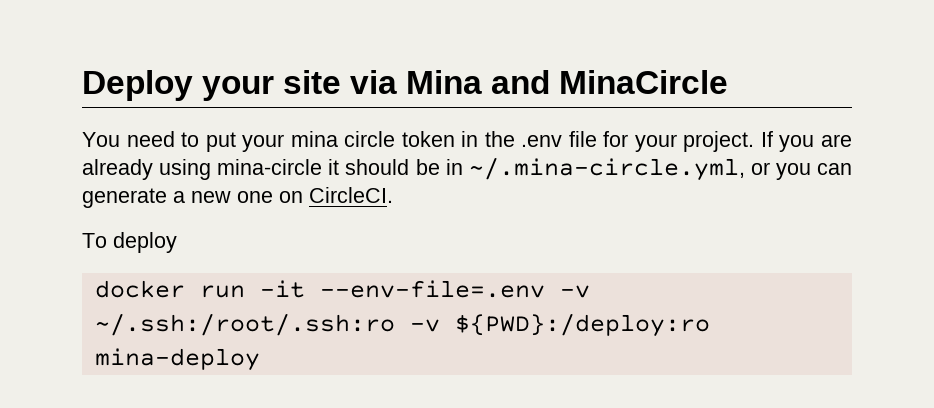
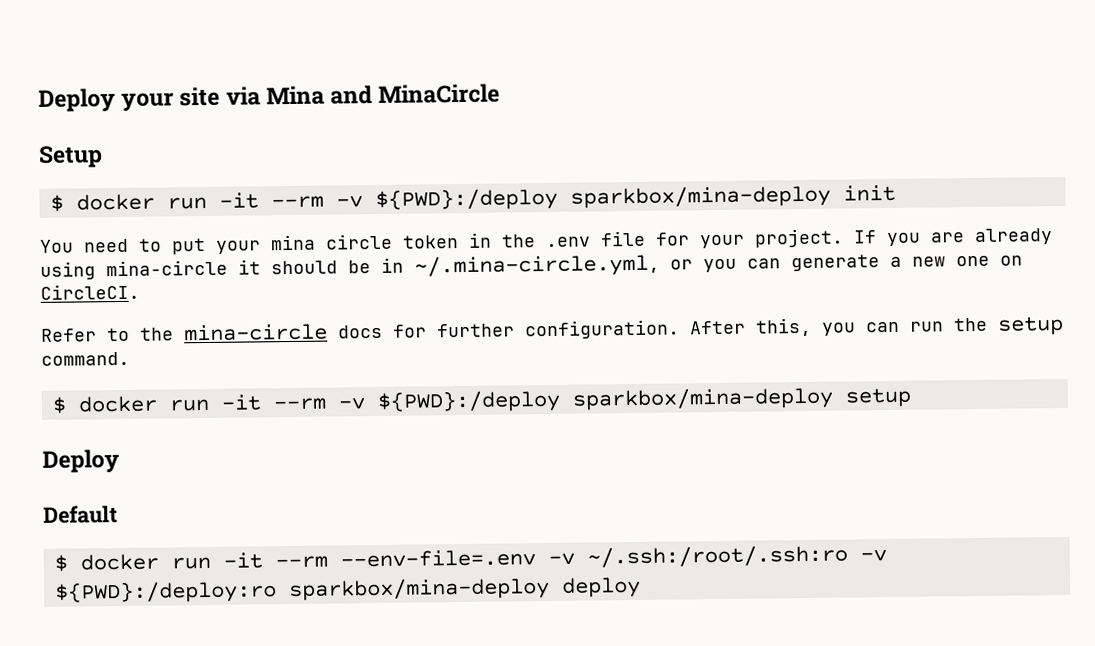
+ Setup
+ $ docker run -it --rm -v ${PWD}:/deploy sparkbox/mina-deploy init
- To deploy
- docker run -it --env-file=.env -v ~/.ssh:/root/.ssh:ro -v ${PWD}:/deploy:ro mina-deploy
+ Refer to the mina-circle docs for further configuration. After this, you can run the setup command.
+ $ docker run -it --rm -v ${PWD}:/deploy sparkbox/mina-deploy setup
+ Deploy
+ Default
+ $ docker run -it --rm --env-file=.env -v ~/.ssh:/root/.ssh:ro -v ${PWD}:/deploy:ro sparkbox/mina-deploy deploy

